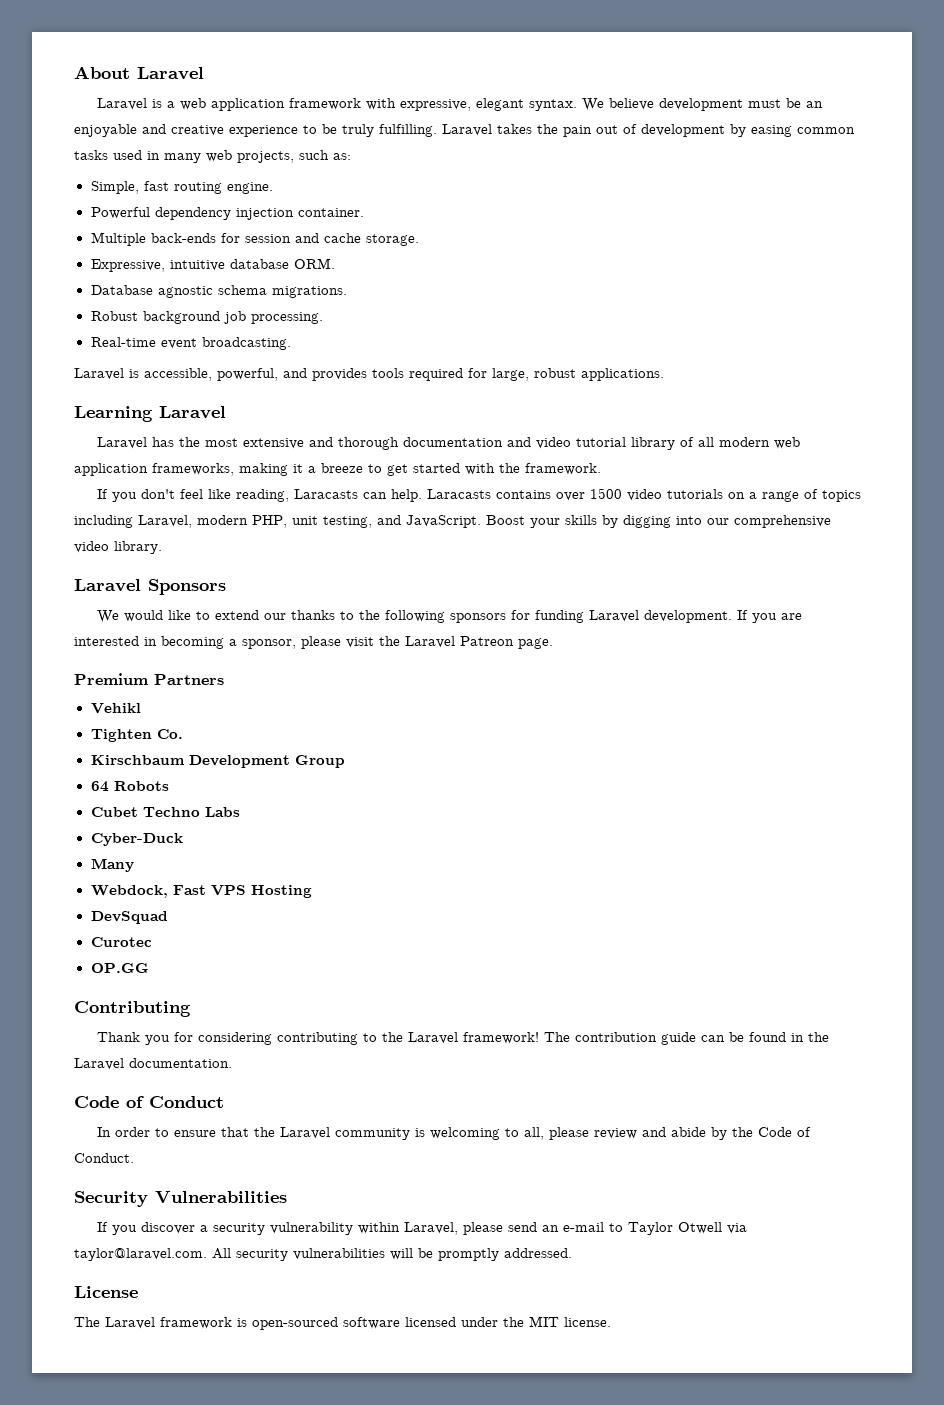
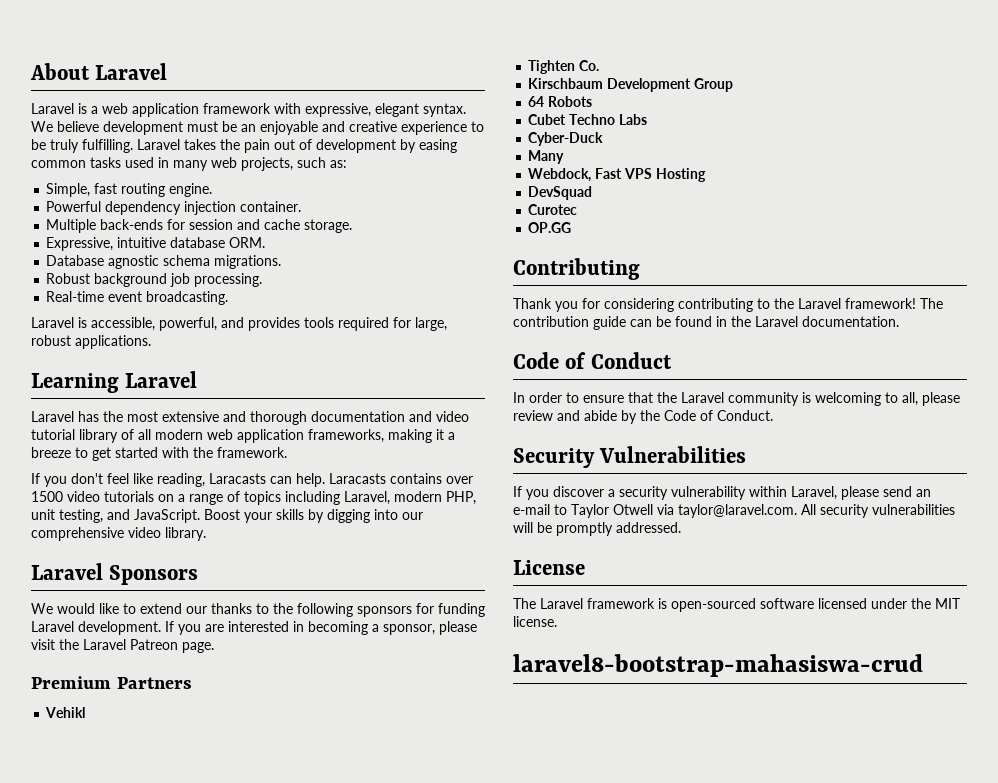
+ laravel8-bootstrap-mahasiswa-crud

